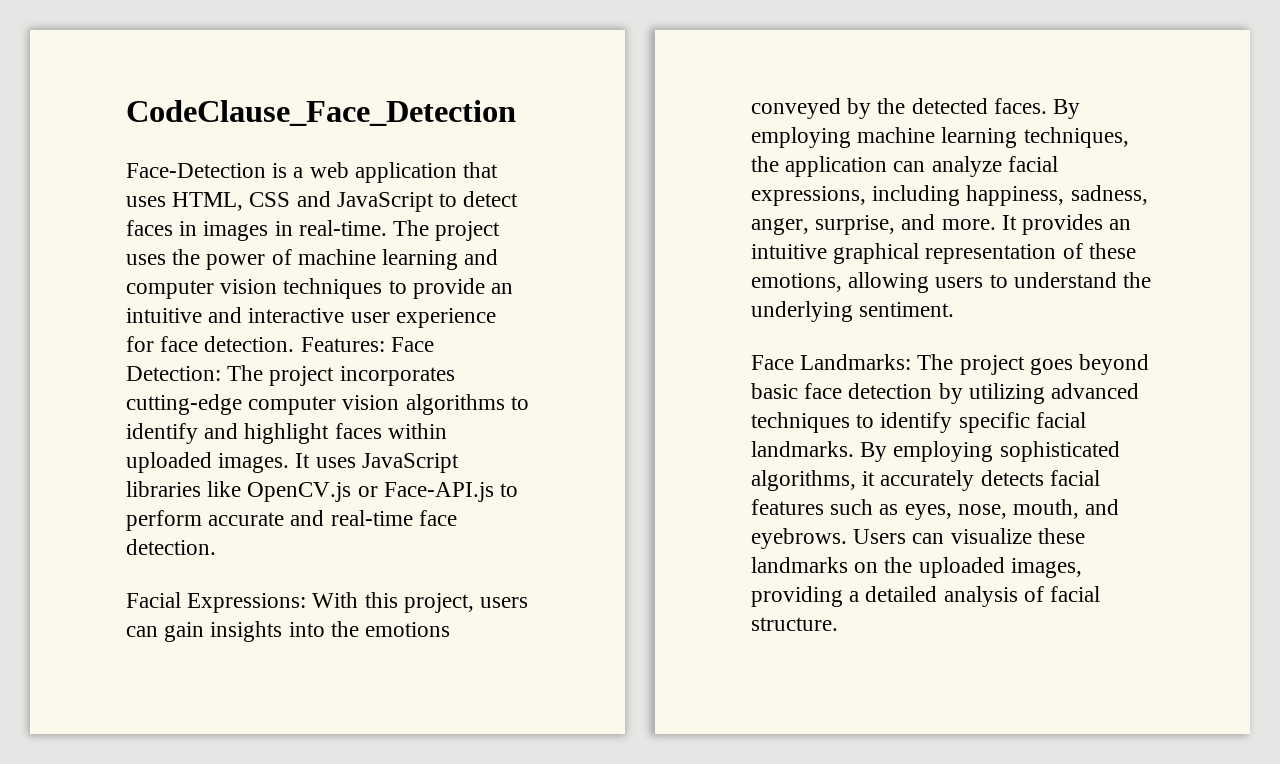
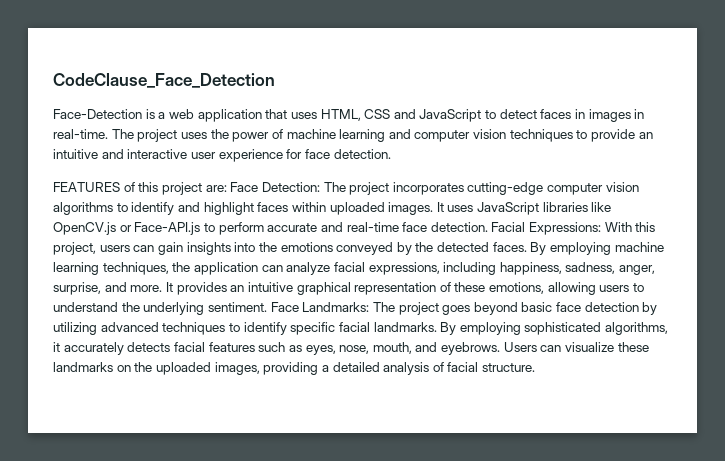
- The project uses the power of machine learning and computer vision techniques to provide an intuitive and interactive user experience for face detection. Features: Face Detection: The project incorporates cutting-edge computer vision algorithms to identify and highlight faces within uploaded images.
+ The project uses the power of machine learning and computer vision techniques to provide an intuitive and interactive user experience for face detection.
+ FEATURES of this project are: Face Detection: The project incorporates cutting-edge computer vision algorithms to identify and highlight faces within uploaded images.
- It uses JavaScript libraries like OpenCV.js or Face-API.js to perform accurate and real-time face detection.
- Facial Expressions: With this project, users can gain insights into the emotions conveyed by the detected faces.
+ It uses JavaScript libraries like OpenCV.js or Face-API.js to perform accurate and real-time face detection. Facial Expressions: With this project, users can gain insights into the emotions conveyed by the detected faces.
- It provides an intuitive graphical representation of these emotions, allowing users to understand the underlying sentiment.
- Face Landmarks: The project goes beyond basic face detection by utilizing advanced techniques to identify specific facial landmarks.
+ It provides an intuitive graphical representation of these emotions, allowing users to understand the underlying sentiment. Face Landmarks: The project goes beyond basic face detection by utilizing advanced techniques to identify specific facial landmarks.

